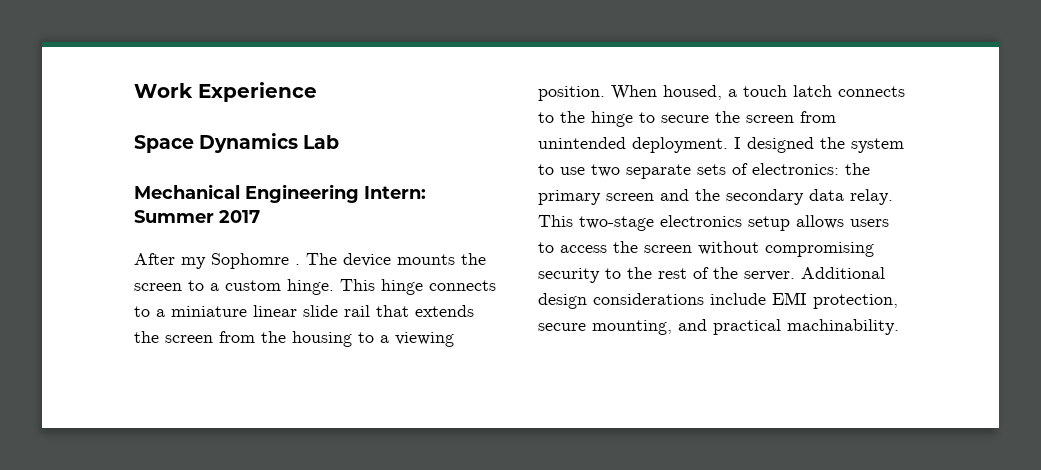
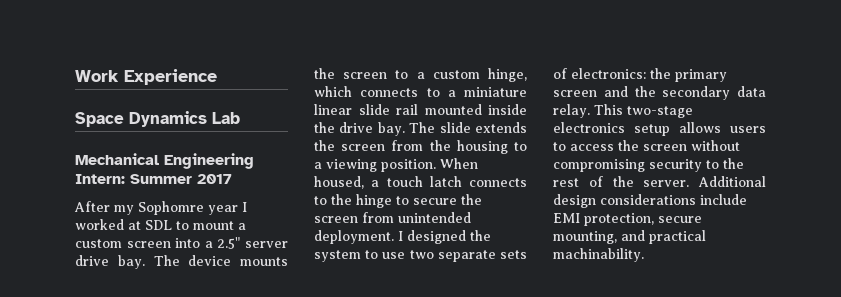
- After my Sophomre .
+ After my Sophomre year I worked at SDL to mount a custom screen into a 2.5" server drive bay.
- The device mounts the screen to a custom hinge. This hinge connects to a miniature linear slide rail that extends the screen from the housing to a viewing position.
+ The device mounts the screen to a custom hinge, which connects to a miniature linear slide rail mounted inside the drive bay. The slide extends the screen from the housing to a viewing position.

